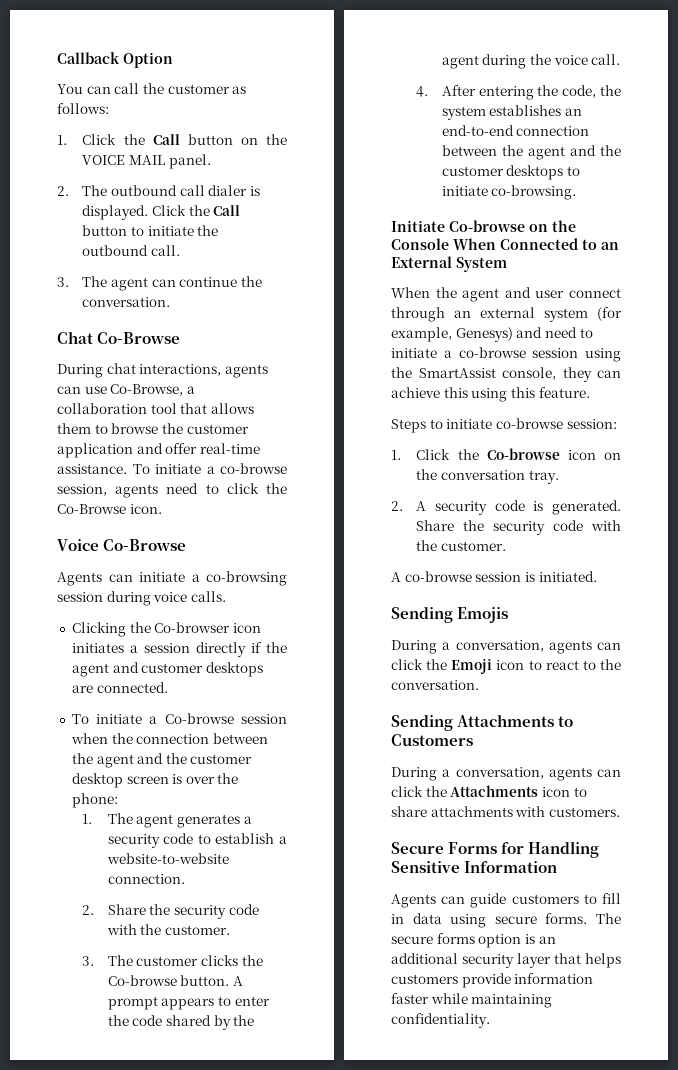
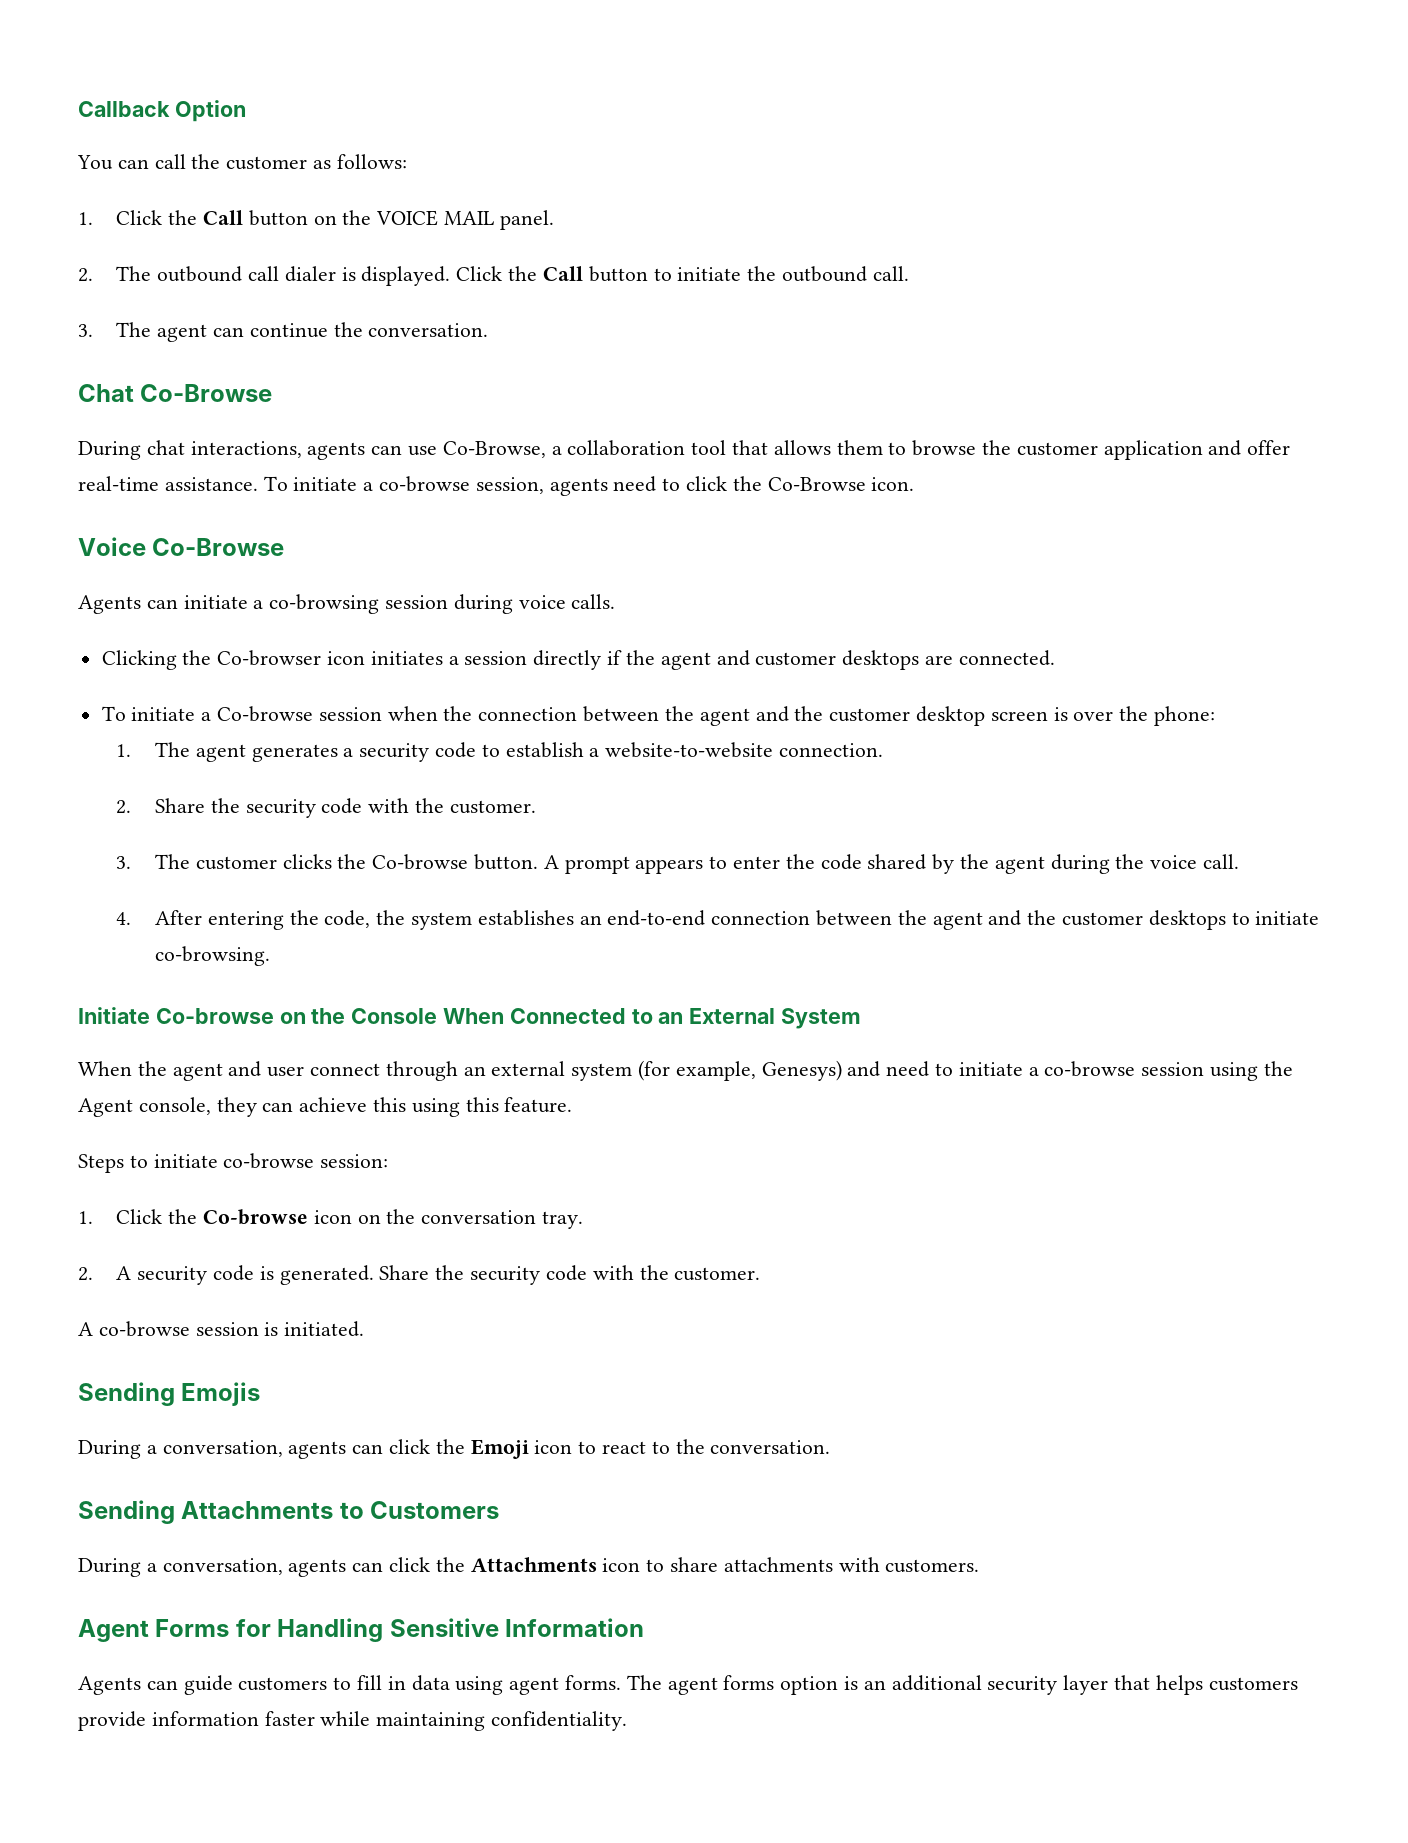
- When the agent and user connect through an external system (for example, Genesys) and need to initiate a co-browse session using the SmartAssist console, they can achieve this using this feature.
+ When the agent and user connect through an external system (for example, Genesys) and need to initiate a co-browse session using the Agent console, they can achieve this using this feature.
- Secure Forms for Handling Sensitive Information
+ Agent Forms for Handling Sensitive Information
- Agents can guide customers to fill in data using secure forms.
+ Agents can guide customers to fill in data using agent forms.
- The secure forms option is an additional security layer that helps customers provide information faster while maintaining confidentiality.
+ The agent forms option is an additional security layer that helps customers provide information faster while maintaining confidentiality.

